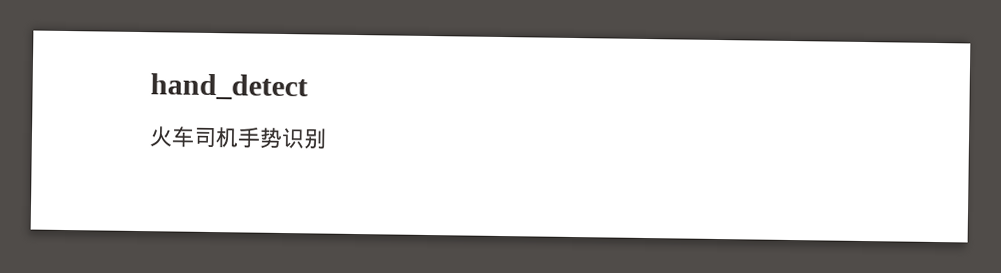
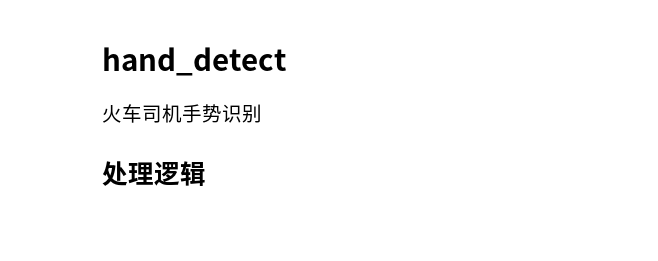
+ 处理逻辑

